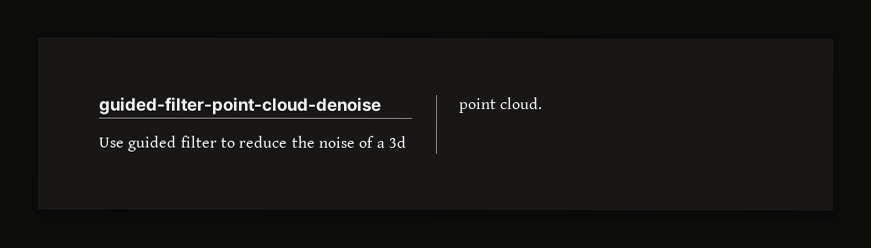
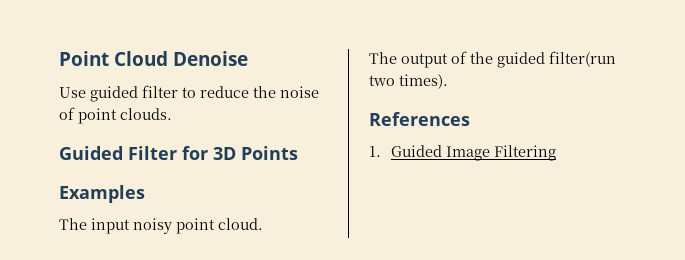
- guided-filter-point-cloud-denoise
+ Point Cloud Denoise
- Use guided filter to reduce the noise of a 3d point cloud.
+ Use guided filter to reduce the noise of point clouds.
+ Guided Filter for 3D Points
+ Examples
+ The input noisy point cloud.
+ The output of the guided filter(run two times).
+ References
+ 1. Guided Image Filtering

